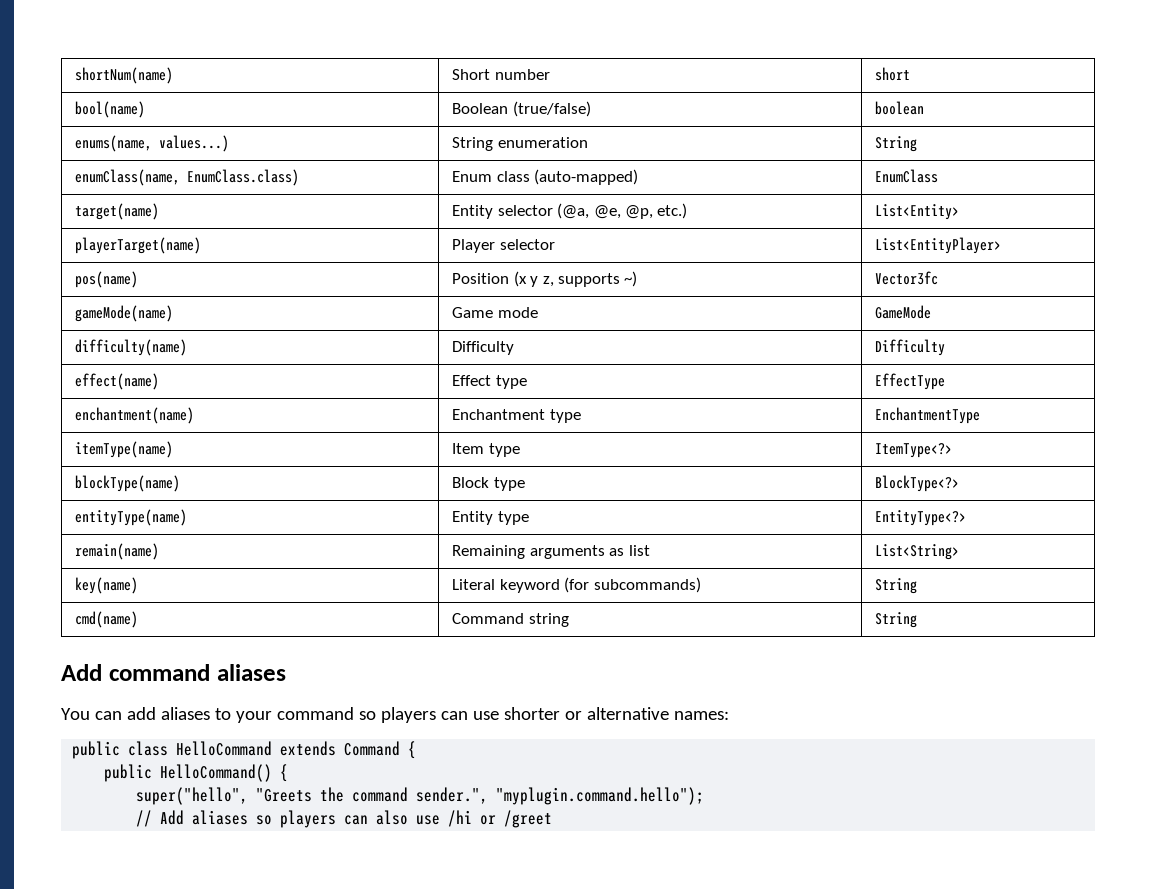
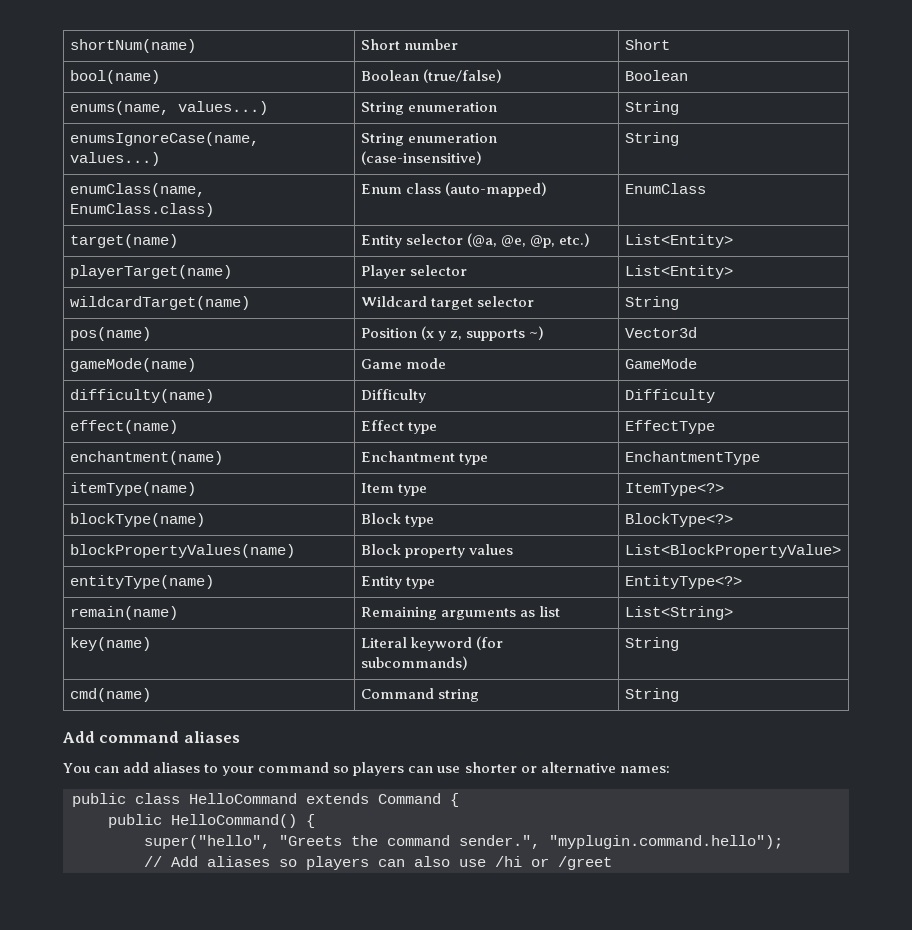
- shortNum(name) | Short number | short
+ shortNum(name) | Short number | Short
- bool(name) | Boolean (true/false) | boolean
+ bool(name) | Boolean (true/false) | Boolean
+ enumsIgnoreCase(name, values...) | String enumeration (case-insensitive) | String
- playerTarget(name) | Player selector | List<EntityPlayer>
+ playerTarget(name) | Player selector | List<Entity>
+ wildcardTarget(name) | Wildcard target selector | String
- pos(name) | Position (x y z, supports ~) | Vector3fc
+ pos(name) | Position (x y z, supports ~) | Vector3d
+ blockPropertyValues(name) | Block property values | List<BlockPropertyValue>

